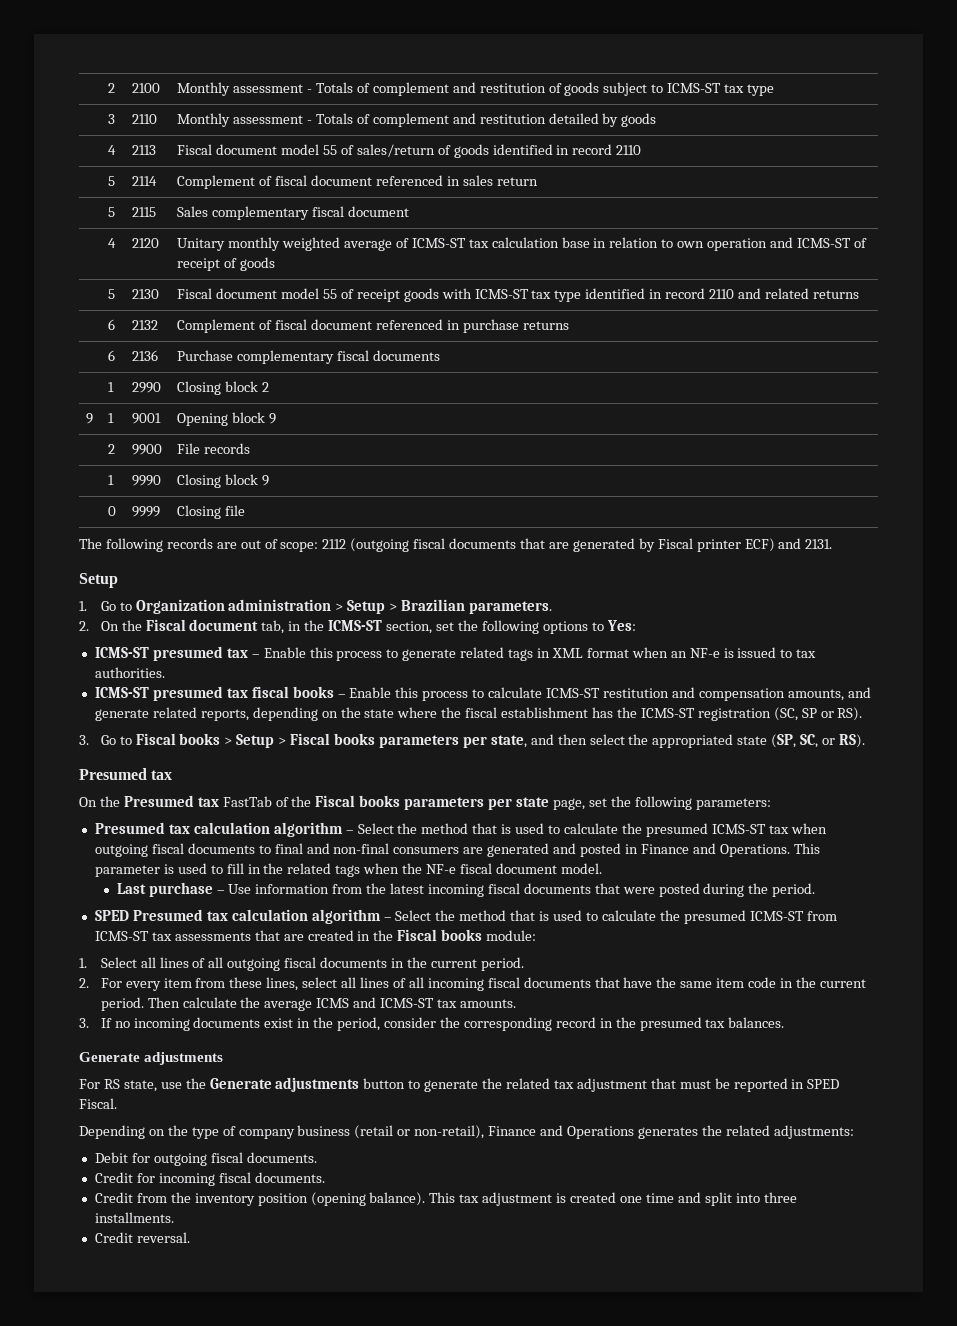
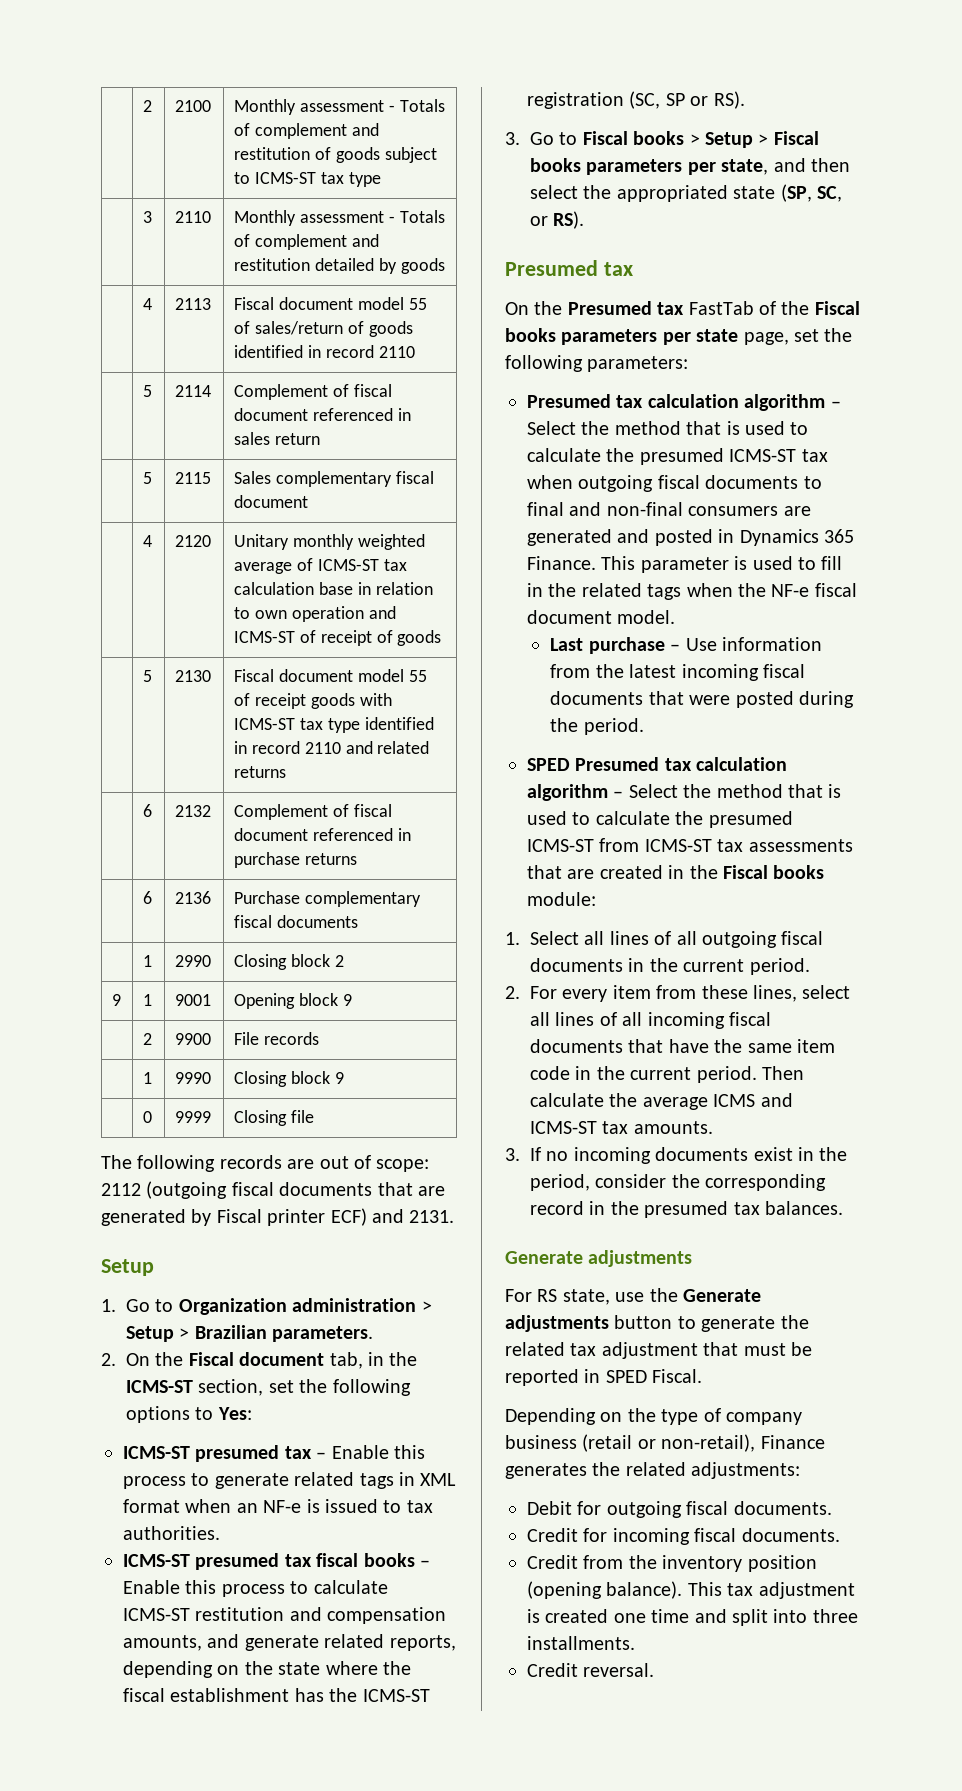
- Presumed tax calculation algorithm – Select the method that is used to calculate the presumed ICMS-ST tax when outgoing fiscal documents to final and non-final consumers are generated and posted in Finance and Operations.
+ Presumed tax calculation algorithm – Select the method that is used to calculate the presumed ICMS-ST tax when outgoing fiscal documents to final and non-final consumers are generated and posted in Dynamics 365 Finance.
- Depending on the type of company business (retail or non-retail), Finance and Operations generates the related adjustments:
+ Depending on the type of company business (retail or non-retail), Finance generates the related adjustments:

